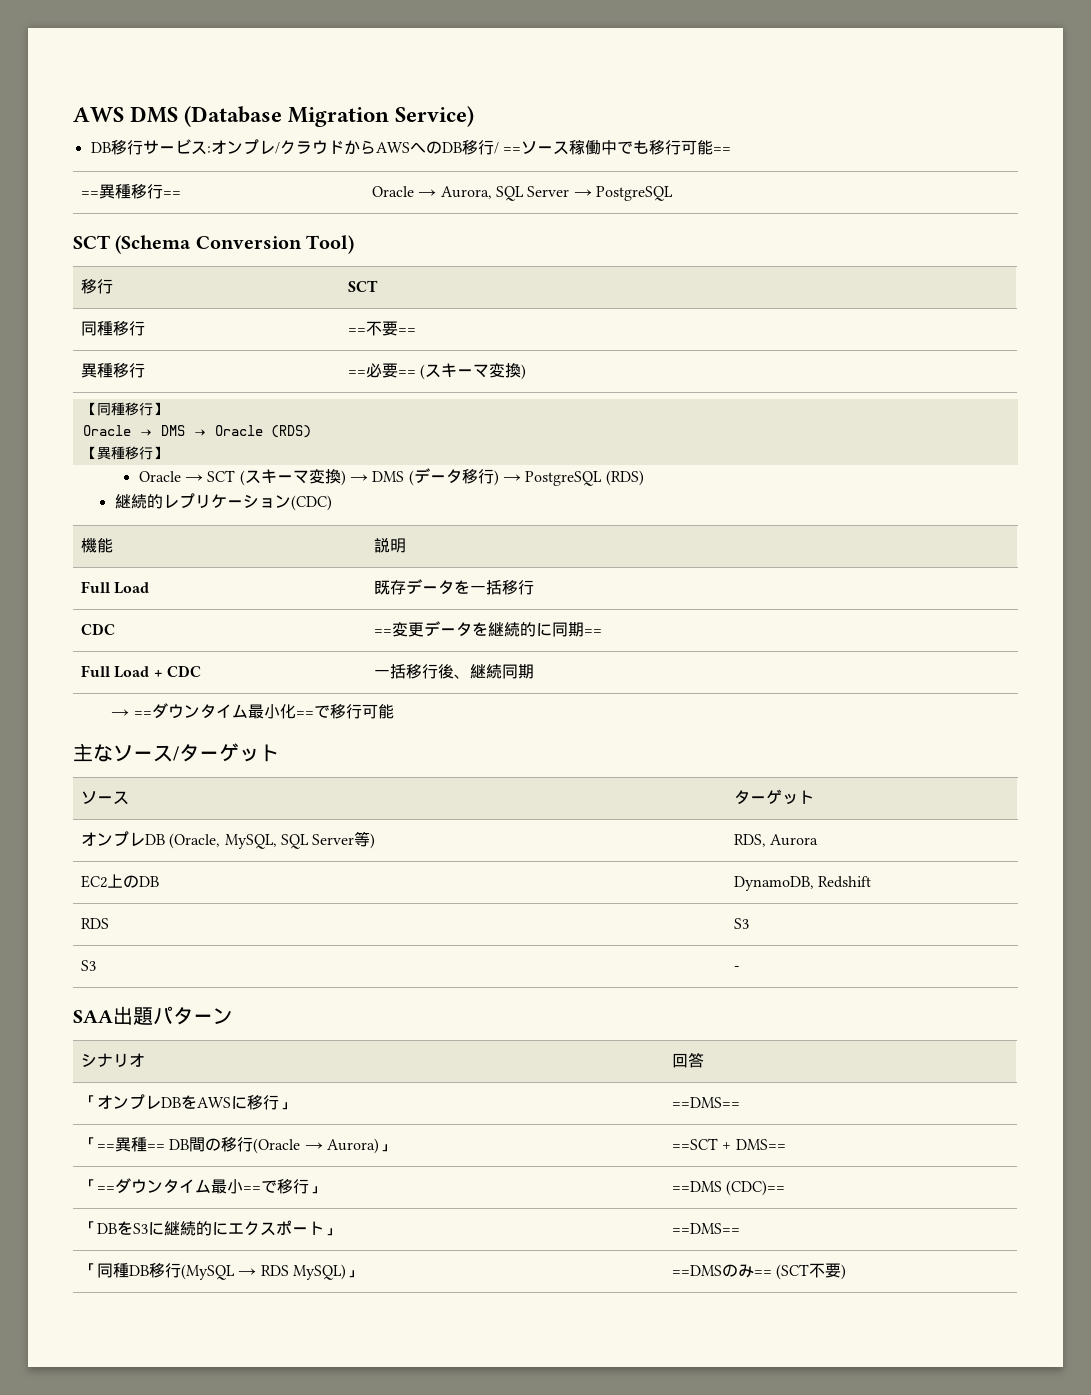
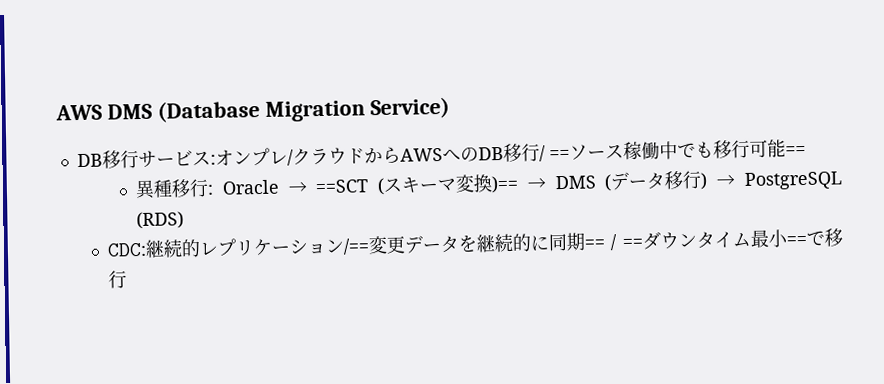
- ==異種移行== | Oracle → Aurora, SQL Server → PostgreSQL
- SCT (Schema Conversion Tool)
- 移行 | SCT
- 同種移行 | ==不要==
- 異種移行 | ==必要== (スキーマ変換)
- 【同種移行】
- Oracle → DMS → Oracle (RDS)
- 【異種移行】
- Oracle → SCT (スキーマ変換) → DMS (データ移行) → PostgreSQL (RDS)
+ 異種移行: Oracle → ==SCT (スキーマ変換)== → DMS (データ移行) → PostgreSQL (RDS)
- 継続的レプリケーション(CDC)
- 機能 | 説明
- Full Load | 既存データを一括移行
- CDC | ==変更データを継続的に同期==
- Full Load + CDC | 一括移行後、継続同期
- → ==ダウンタイム最小化==で移行可能
- 主なソース/ターゲット
- ソース | ターゲット
- オンプレDB (Oracle, MySQL, SQL Server等) | RDS, Aurora
- EC2上のDB | DynamoDB, Redshift
- RDS | S3
- S3 | -
- SAA出題パターン
- シナリオ | 回答
- 「オンプレDBをAWSに移行」 | ==DMS==
- 「==異種== DB間の移行(Oracle → Aurora)」 | ==SCT + DMS==
- 「==ダウンタイム最小==で移行」 | ==DMS (CDC)==
- 「DBをS3に継続的にエクスポート」 | ==DMS==
- 「同種DB移行(MySQL → RDS MySQL)」 | ==DMSのみ== (SCT不要)
+ CDC:継続的レプリケーション/==変更データを継続的に同期== / ==ダウンタイム最小==で移行

